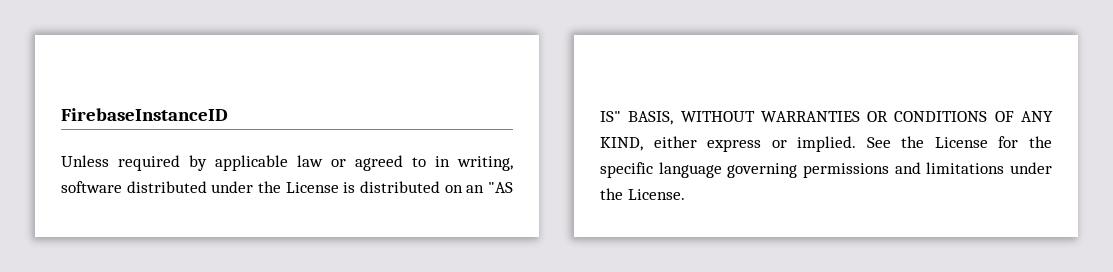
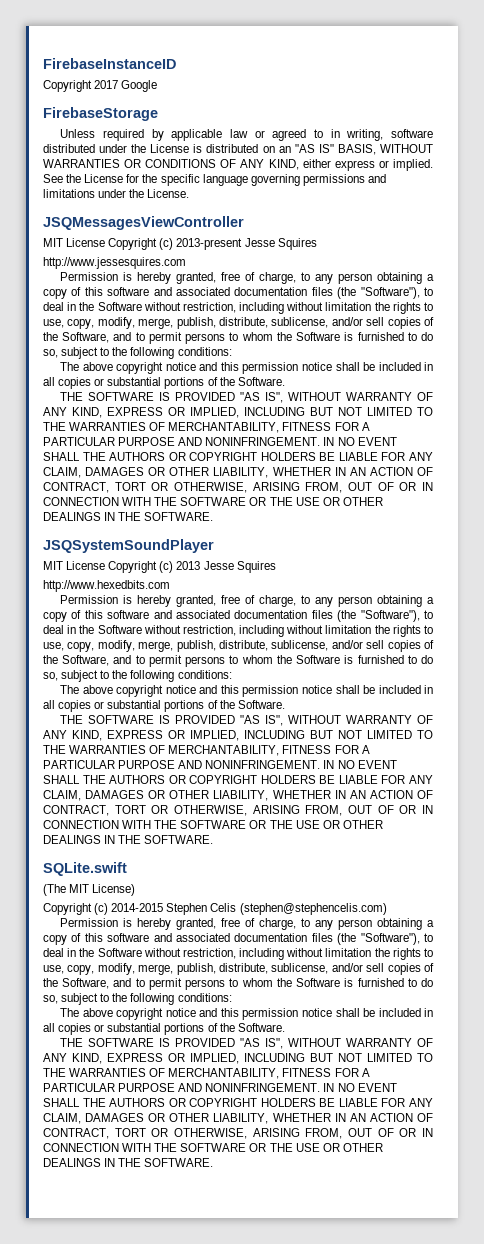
+ Copyright 2017 Google
+ FirebaseStorage
+ JSQMessagesViewController
+ MIT License Copyright (c) 2013-present Jesse Squires
+ http://www.jessesquires.com
+ Permission is hereby granted, free of charge, to any person obtaining a copy of this software and associated documentation files (the "Software"), to deal in the Software without restriction, including without limitation the rights to use, copy, modify, merge, publish, distribute, sublicense, and/or sell copies of the Software, and to permit persons to whom the Software is furnished to do so, subject to the following conditions:
+ The above copyright notice and this permission notice shall be included in all copies or substantial portions of the Software.
+ THE SOFTWARE IS PROVIDED "AS IS", WITHOUT WARRANTY OF ANY KIND, EXPRESS OR IMPLIED, INCLUDING BUT NOT LIMITED TO THE WARRANTIES OF MERCHANTABILITY, FITNESS FOR A PARTICULAR PURPOSE AND NONINFRINGEMENT. IN NO EVENT SHALL THE AUTHORS OR COPYRIGHT HOLDERS BE LIABLE FOR ANY CLAIM, DAMAGES OR OTHER LIABILITY, WHETHER IN AN ACTION OF CONTRACT, TORT OR OTHERWISE, ARISING FROM, OUT OF OR IN CONNECTION WITH THE SOFTWARE OR THE USE OR OTHER DEALINGS IN THE SOFTWARE.
+ JSQSystemSoundPlayer
+ MIT License Copyright (c) 2013 Jesse Squires
+ http://www.hexedbits.com
+ Permission is hereby granted, free of charge, to any person obtaining a copy of this software and associated documentation files (the "Software"), to deal in the Software without restriction, including without limitation the rights to use, copy, modify, merge, publish, distribute, sublicense, and/or sell copies of the Software, and to permit persons to whom the Software is furnished to do so, subject to the following conditions:
+ The above copyright notice and this permission notice shall be included in all copies or substantial portions of the Software.
+ THE SOFTWARE IS PROVIDED "AS IS", WITHOUT WARRANTY OF ANY KIND, EXPRESS OR IMPLIED, INCLUDING BUT NOT LIMITED TO THE WARRANTIES OF MERCHANTABILITY, FITNESS FOR A PARTICULAR PURPOSE AND NONINFRINGEMENT. IN NO EVENT SHALL THE AUTHORS OR COPYRIGHT HOLDERS BE LIABLE FOR ANY CLAIM, DAMAGES OR OTHER LIABILITY, WHETHER IN AN ACTION OF CONTRACT, TORT OR OTHERWISE, ARISING FROM, OUT OF OR IN CONNECTION WITH THE SOFTWARE OR THE USE OR OTHER DEALINGS IN THE SOFTWARE.
+ SQLite.swift
+ (The MIT License)
+ Copyright (c) 2014-2015 Stephen Celis (stephen@stephencelis.com)
+ Permission is hereby granted, free of charge, to any person obtaining a copy of this software and associated documentation files (the "Software"), to deal in the Software without restriction, including without limitation the rights to use, copy, modify, merge, publish, distribute, sublicense, and/or sell copies of the Software, and to permit persons to whom the Software is furnished to do so, subject to the following conditions:
+ The above copyright notice and this permission notice shall be included in all copies or substantial portions of the Software.
+ THE SOFTWARE IS PROVIDED "AS IS", WITHOUT WARRANTY OF ANY KIND, EXPRESS OR IMPLIED, INCLUDING BUT NOT LIMITED TO THE WARRANTIES OF MERCHANTABILITY, FITNESS FOR A PARTICULAR PURPOSE AND NONINFRINGEMENT. IN NO EVENT SHALL THE AUTHORS OR COPYRIGHT HOLDERS BE LIABLE FOR ANY CLAIM, DAMAGES OR OTHER LIABILITY, WHETHER IN AN ACTION OF CONTRACT, TORT OR OTHERWISE, ARISING FROM, OUT OF OR IN CONNECTION WITH THE SOFTWARE OR THE USE OR OTHER DEALINGS IN THE SOFTWARE.

